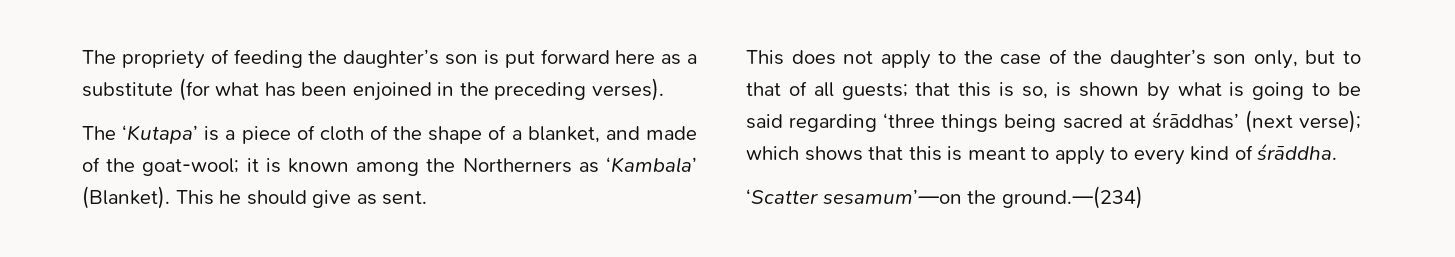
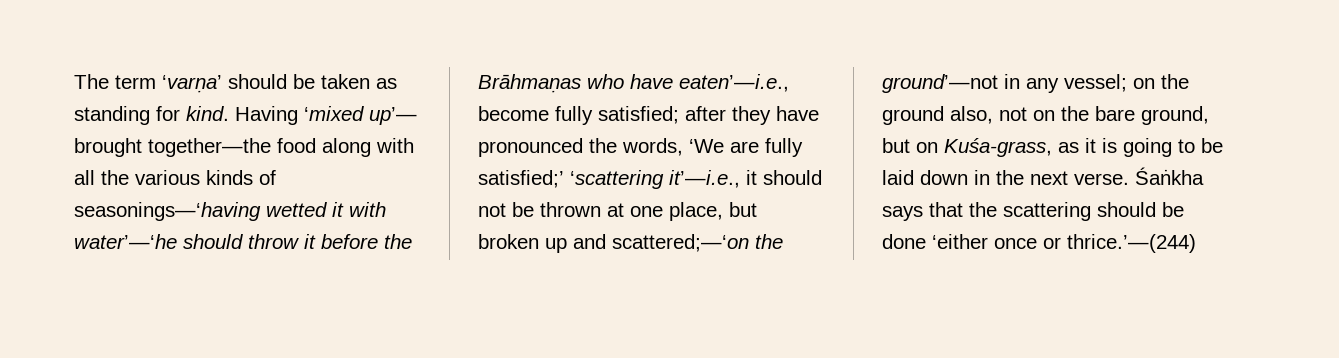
- The propriety of feeding the daughter’s son is put forward here as a substitute (for what has been enjoined in the preceding verses).
- The ‘Kutapa’ is a piece of cloth of the shape of a blanket, and made of the goat-wool; it is known among the Northerners as ‘Kambala’ (Blanket). This he should give as sent.
- This does not apply to the case of the daughter’s son only, but to that of all guests; that this is so, is shown by what is going to be said regarding ‘three things being sacred at śrāddhas’ (next verse); which shows that this is meant to apply to every kind of śrāddha.
- ‘Scatter sesamum’—on the ground.—(234)
+ The term ‘varṇa’ should be taken as standing for kind. Having ‘mixed up’— brought together—the food along with all the various kinds of seasonings—‘having wetted it with water’—‘he should throw it before the Brāhmaṇas who have eaten’—i.e., become fully satisfied; after they have pronounced the words, ‘We are fully satisfied;’ ‘scattering it’—i.e., it should not be thrown at one place, but broken up and scattered;—‘on the ground’—not in any vessel; on the ground also, not on the bare ground, but on Kuśa-grass, as it is going to be laid down in the next verse. Śaṅkha says that the scattering should be done ‘either once or thrice.’—(244)

